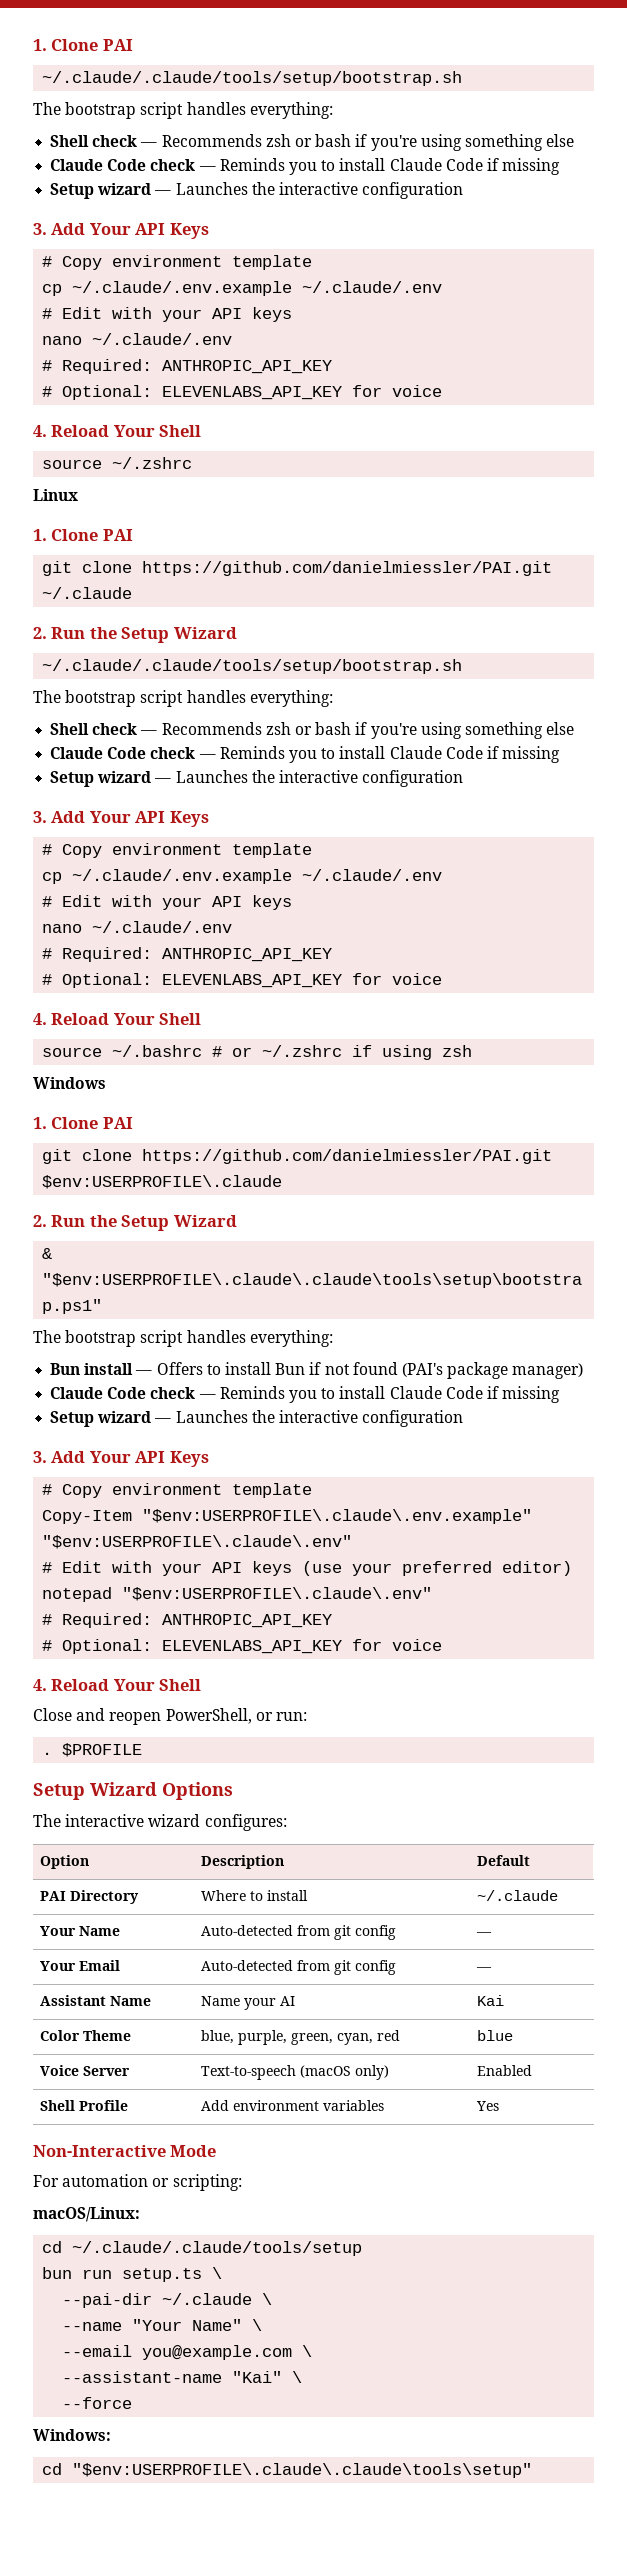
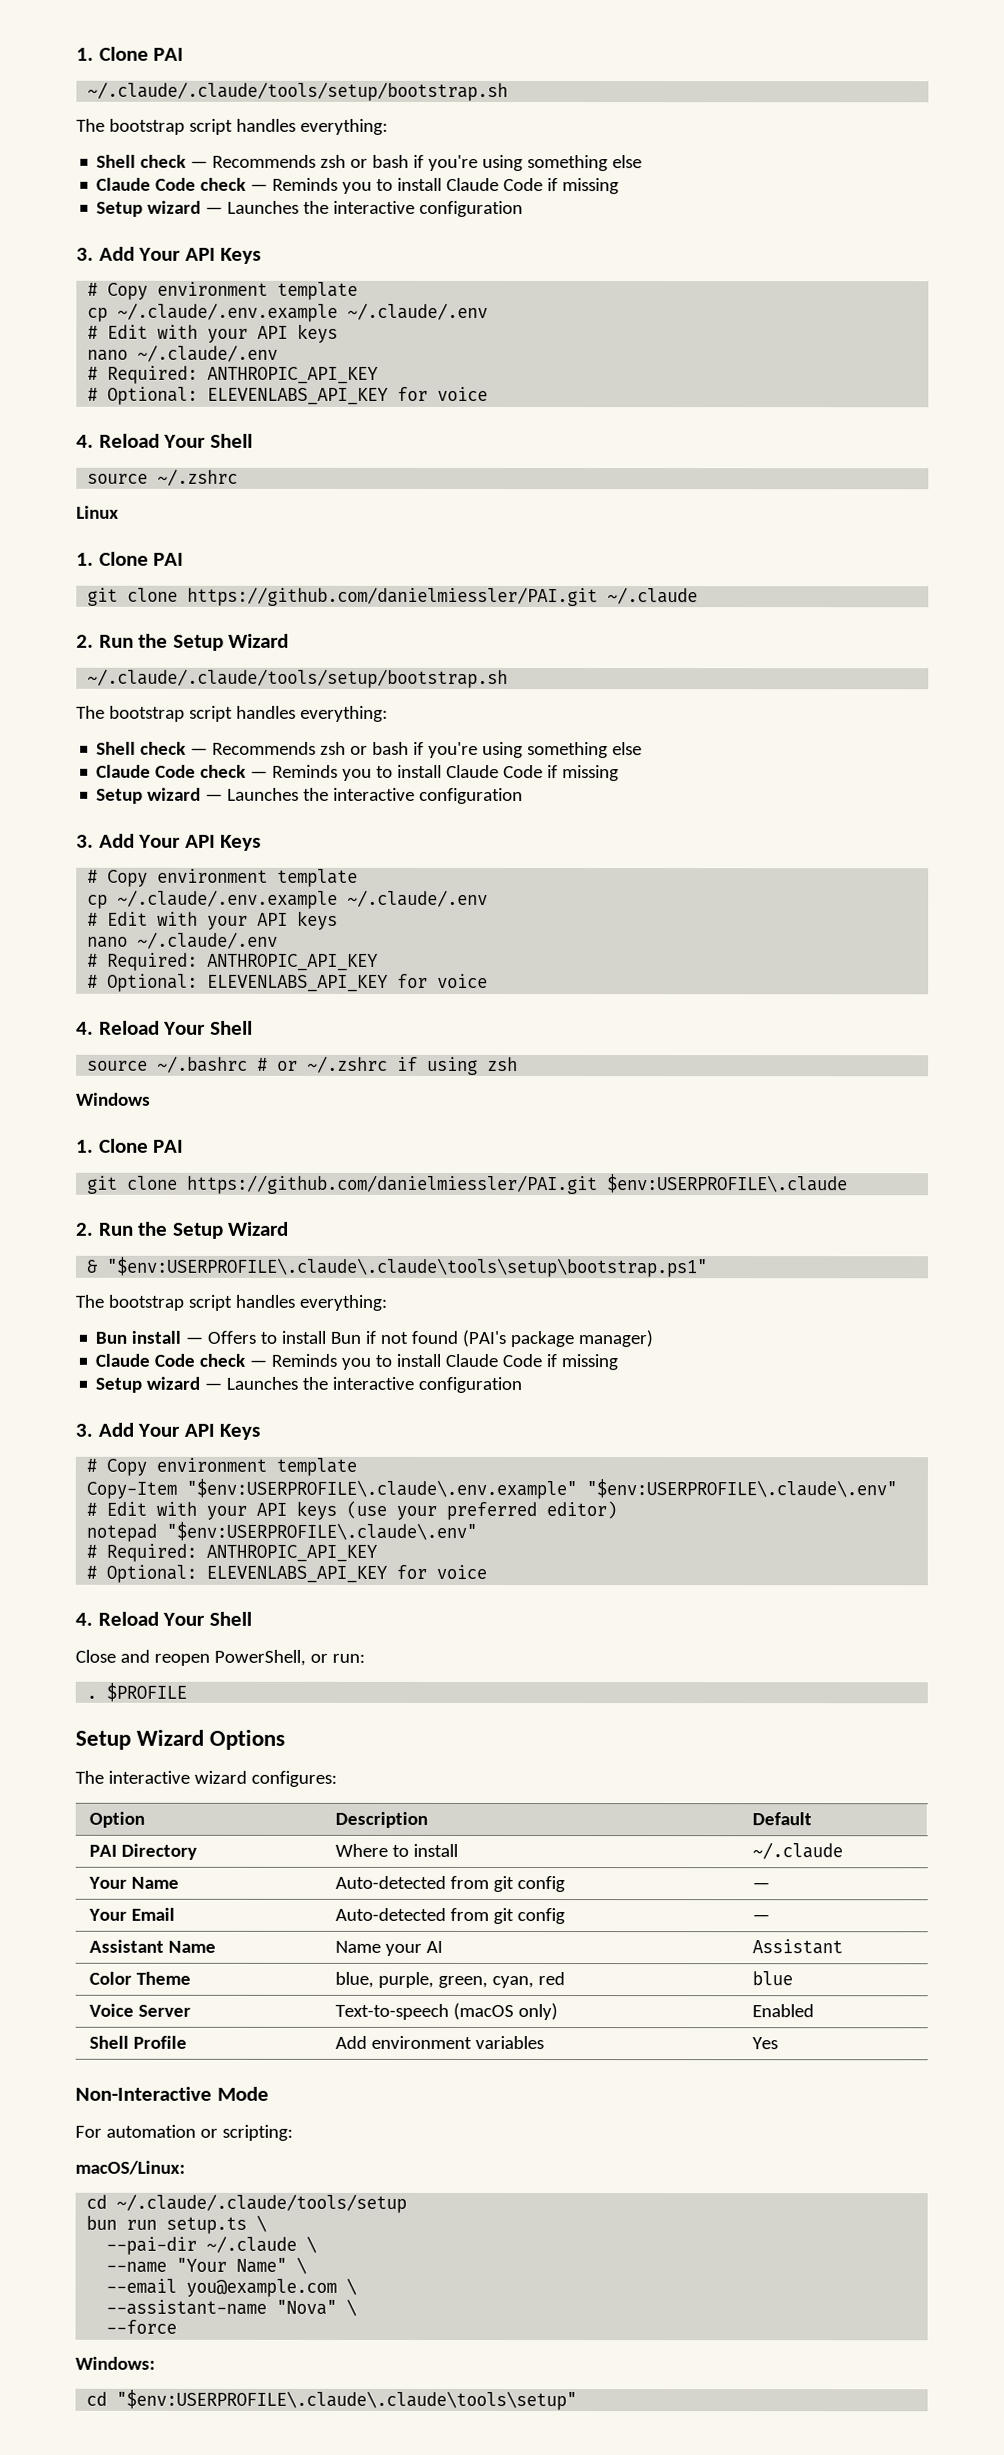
- Assistant Name | Name your AI | Kai
+ Assistant Name | Name your AI | Assistant
- --assistant-name "Kai" \
+ --assistant-name "Nova" \

